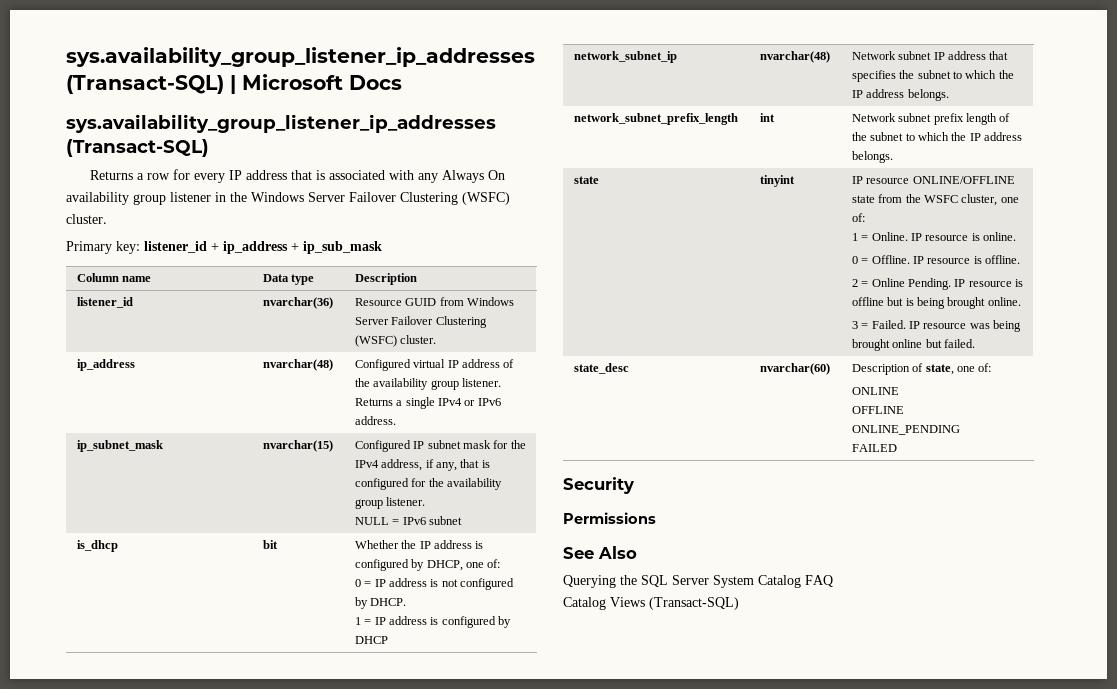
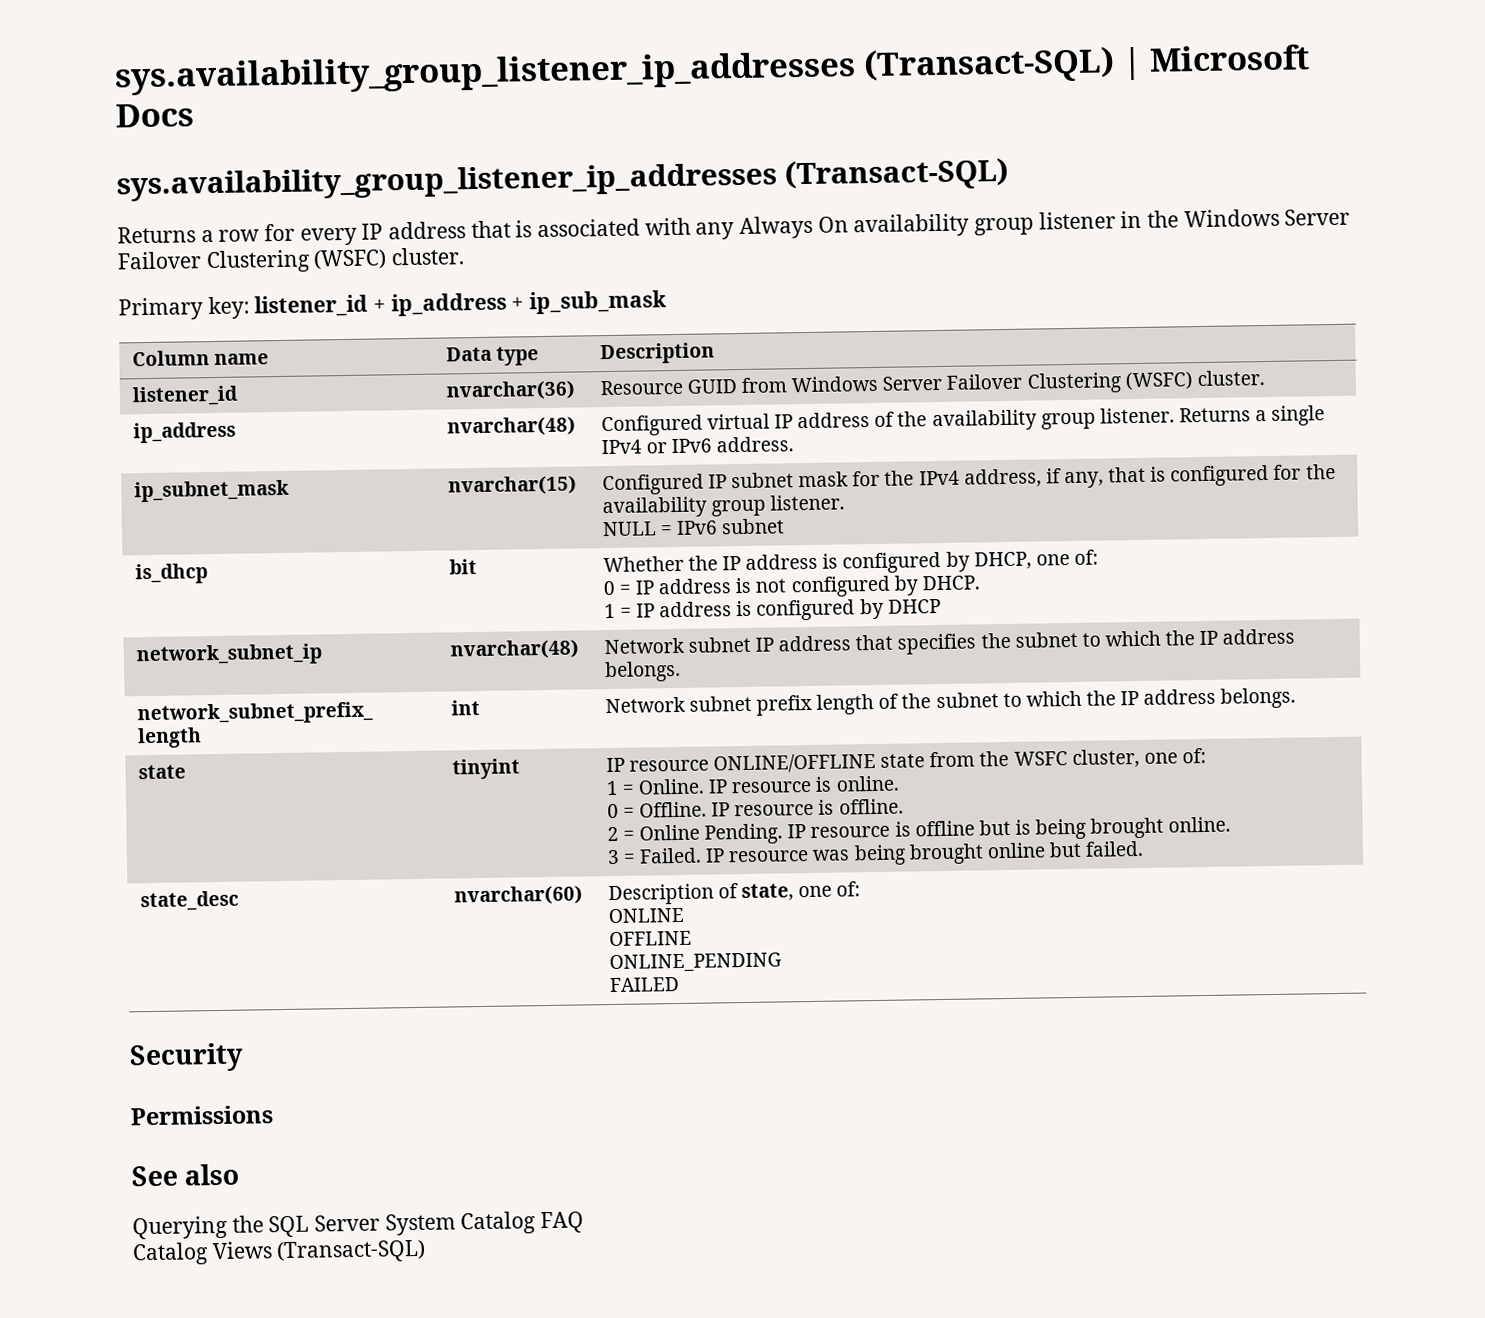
- See Also
+ See also

